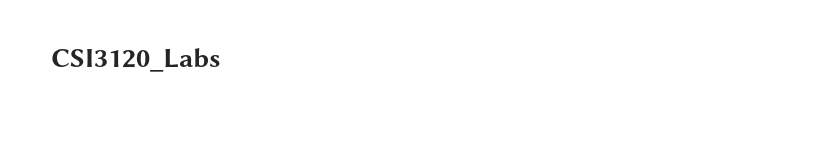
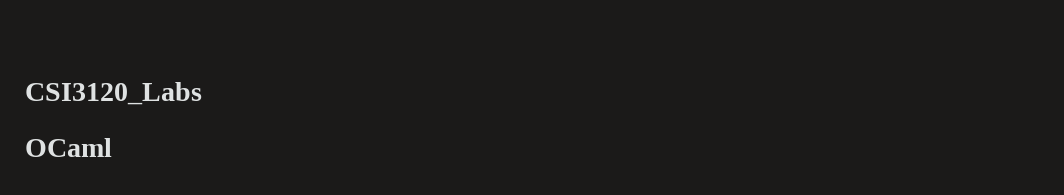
+ OCaml

